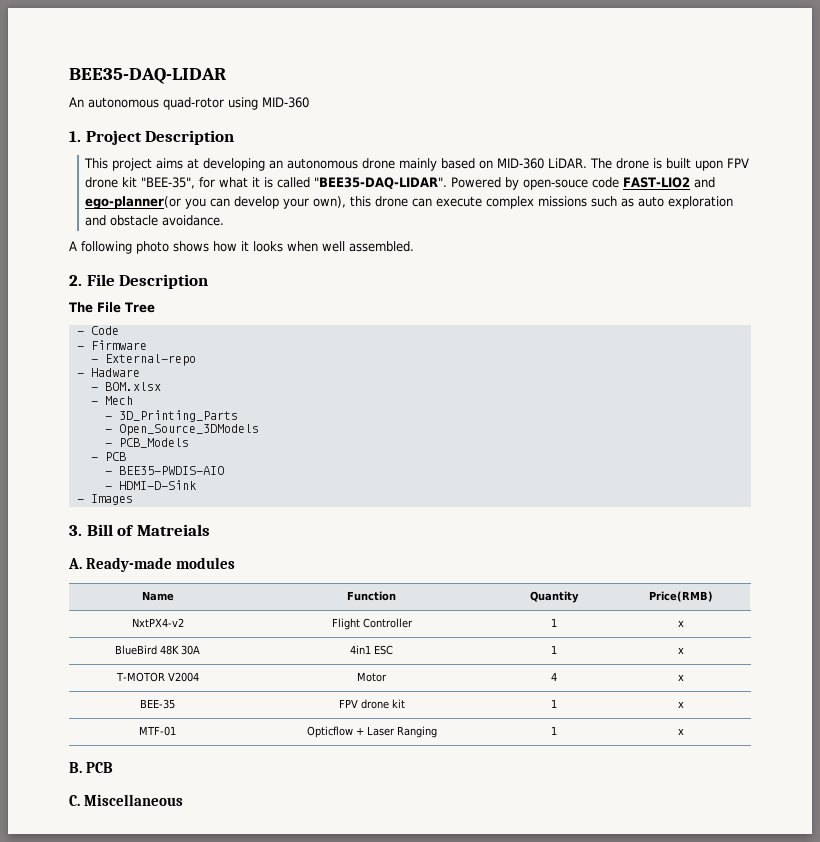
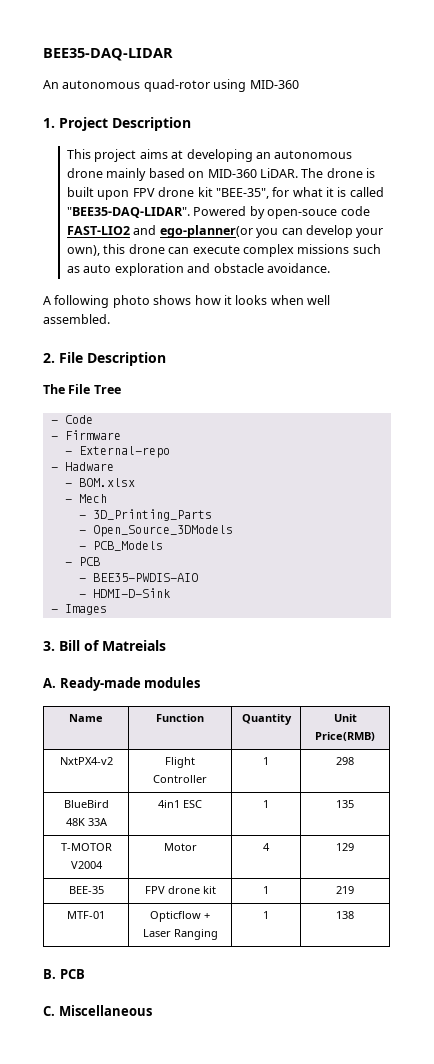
- Name | Function | Quantity | Price(RMB)
+ Name | Function | Quantity | Unit Price(RMB)
- NxtPX4-v2 | Flight Controller | 1 | x
+ NxtPX4-v2 | Flight Controller | 1 | 298
- BlueBird 48K 30A | 4in1 ESC | 1 | x
+ BlueBird 48K 33A | 4in1 ESC | 1 | 135
- T-MOTOR V2004 | Motor | 4 | x
+ T-MOTOR V2004 | Motor | 4 | 129
- BEE-35 | FPV drone kit | 1 | x
+ BEE-35 | FPV drone kit | 1 | 219
- MTF-01 | Opticflow + Laser Ranging | 1 | x
+ MTF-01 | Opticflow + Laser Ranging | 1 | 138

